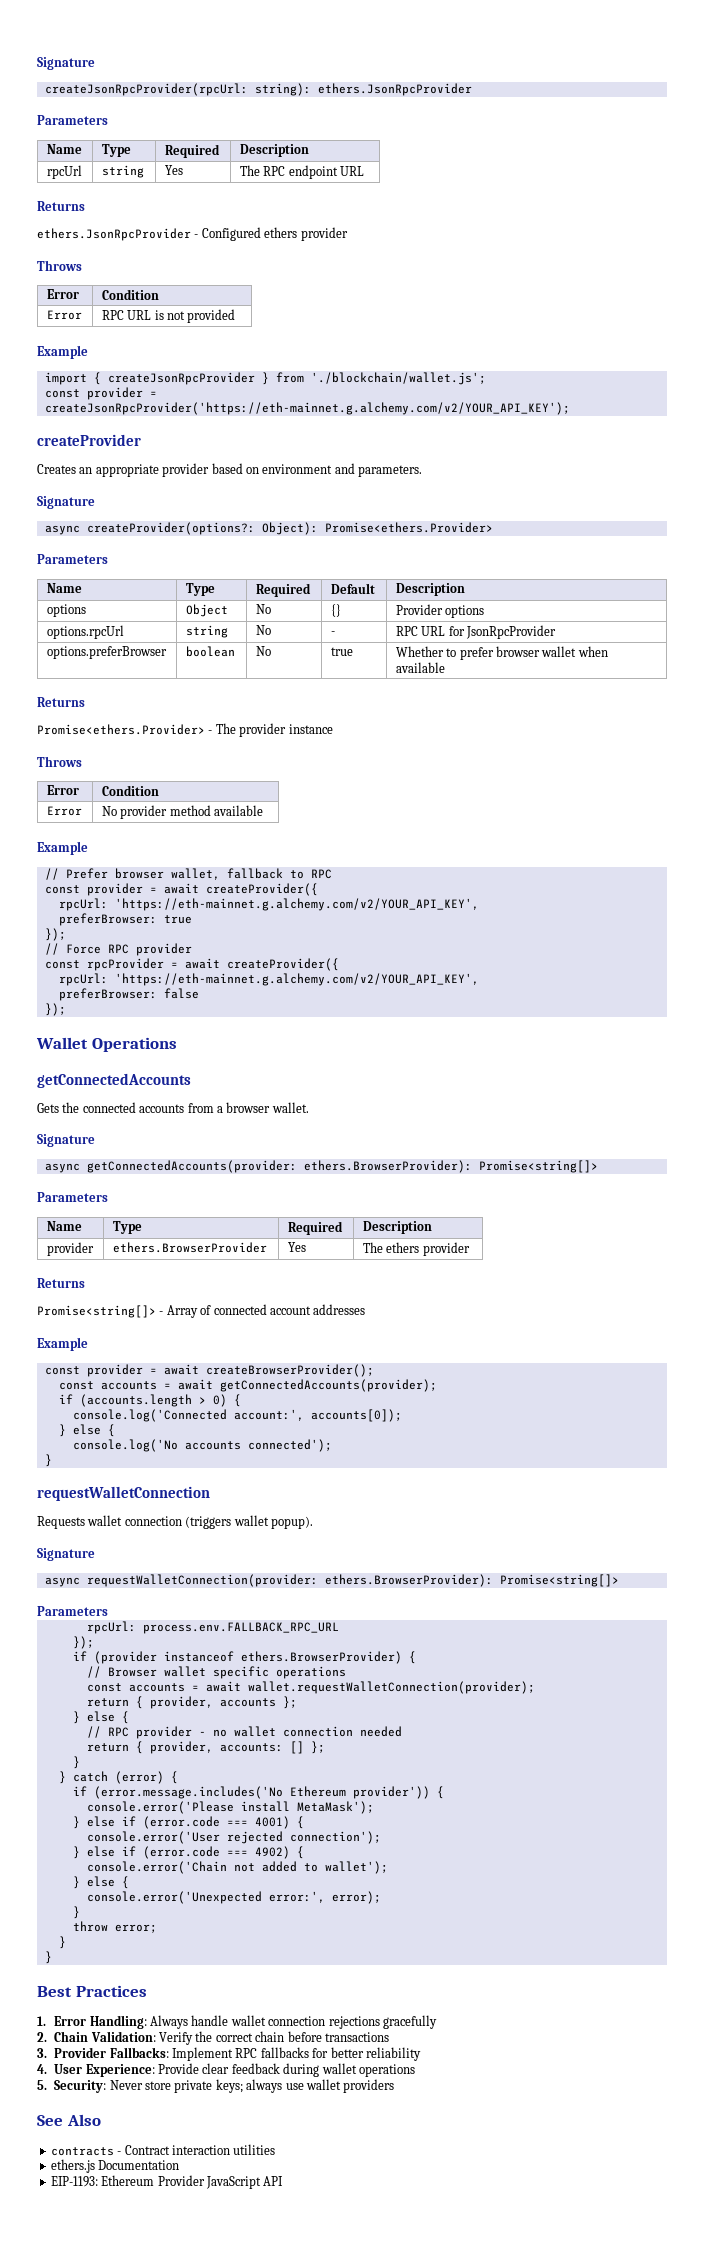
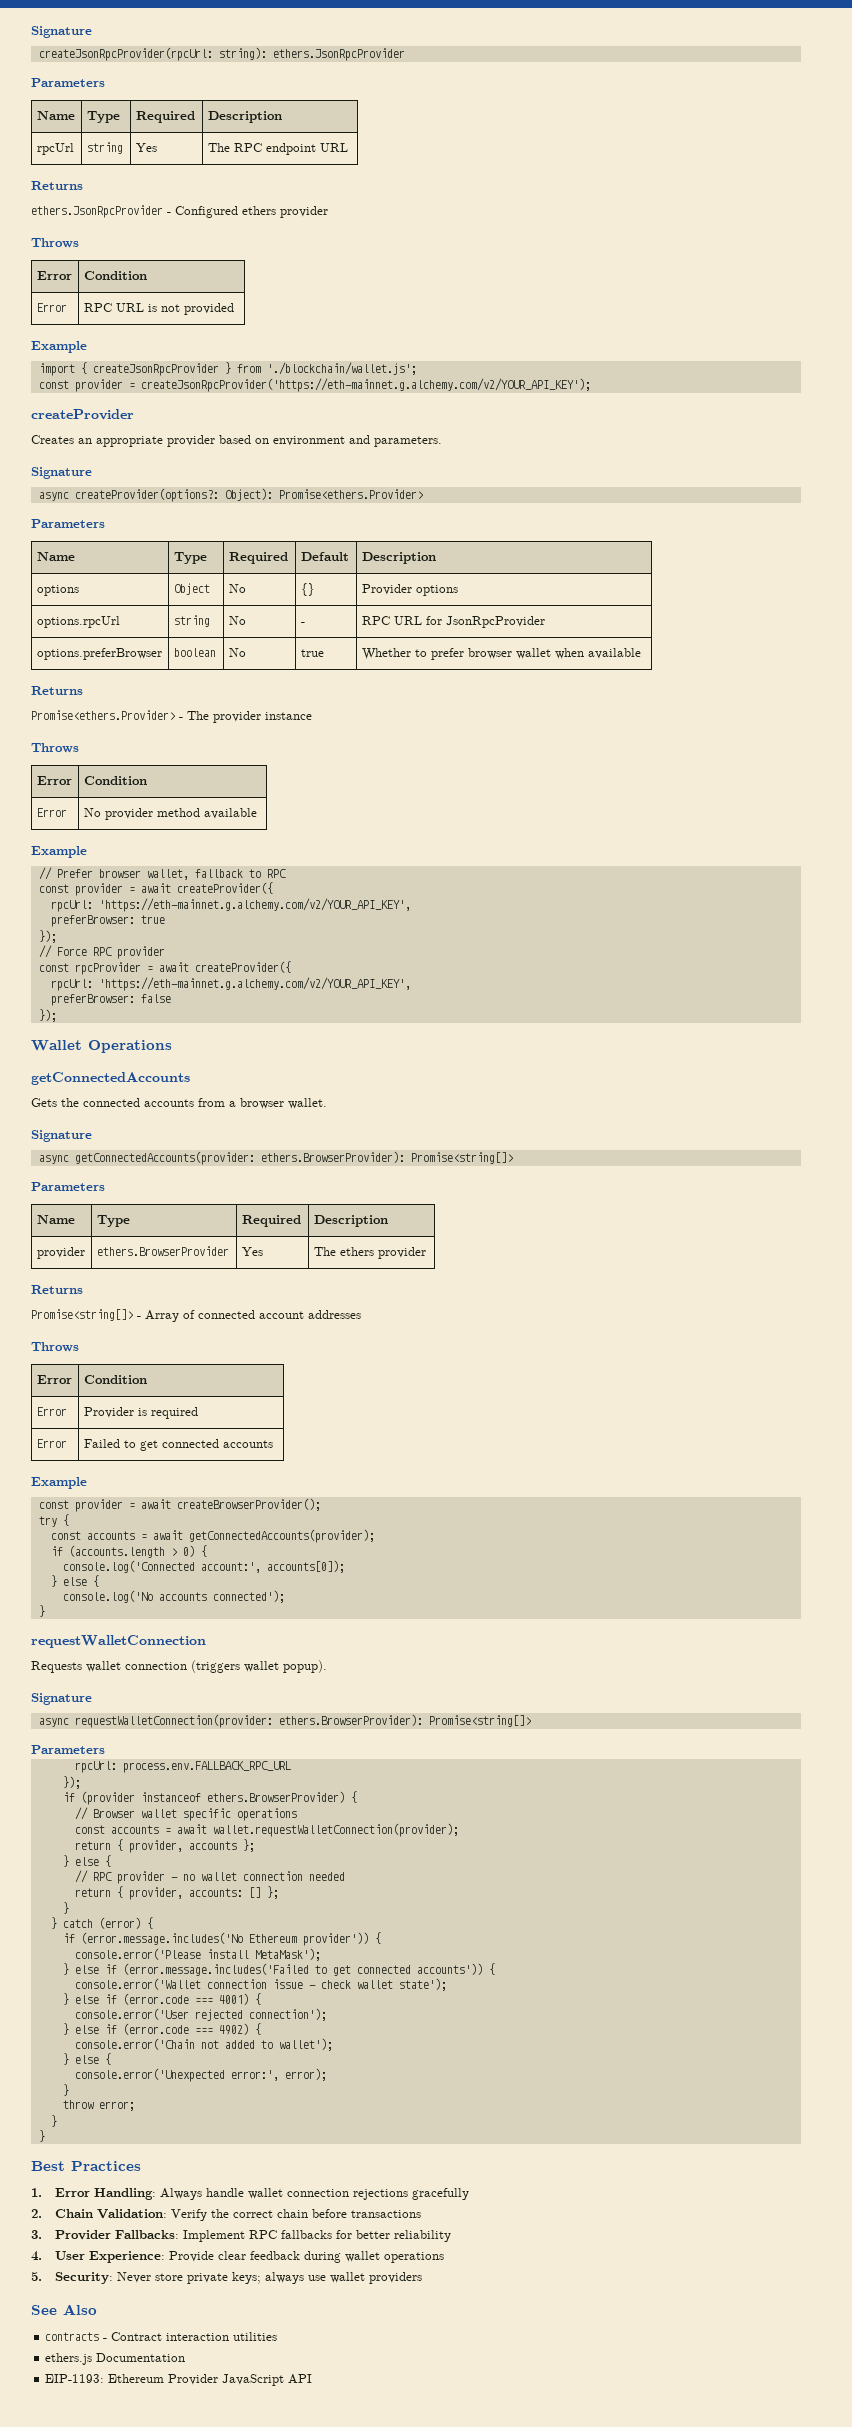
  Promise<string[]> - Array of connected account addresses
+ Throws
+ Error | Condition
+ Error | Provider is required
+ Error | Failed to get connected accounts
+ try {
+ } else if (error.message.includes('Failed to get connected accounts')) {
+ console.error('Wallet connection issue - check wallet state');

